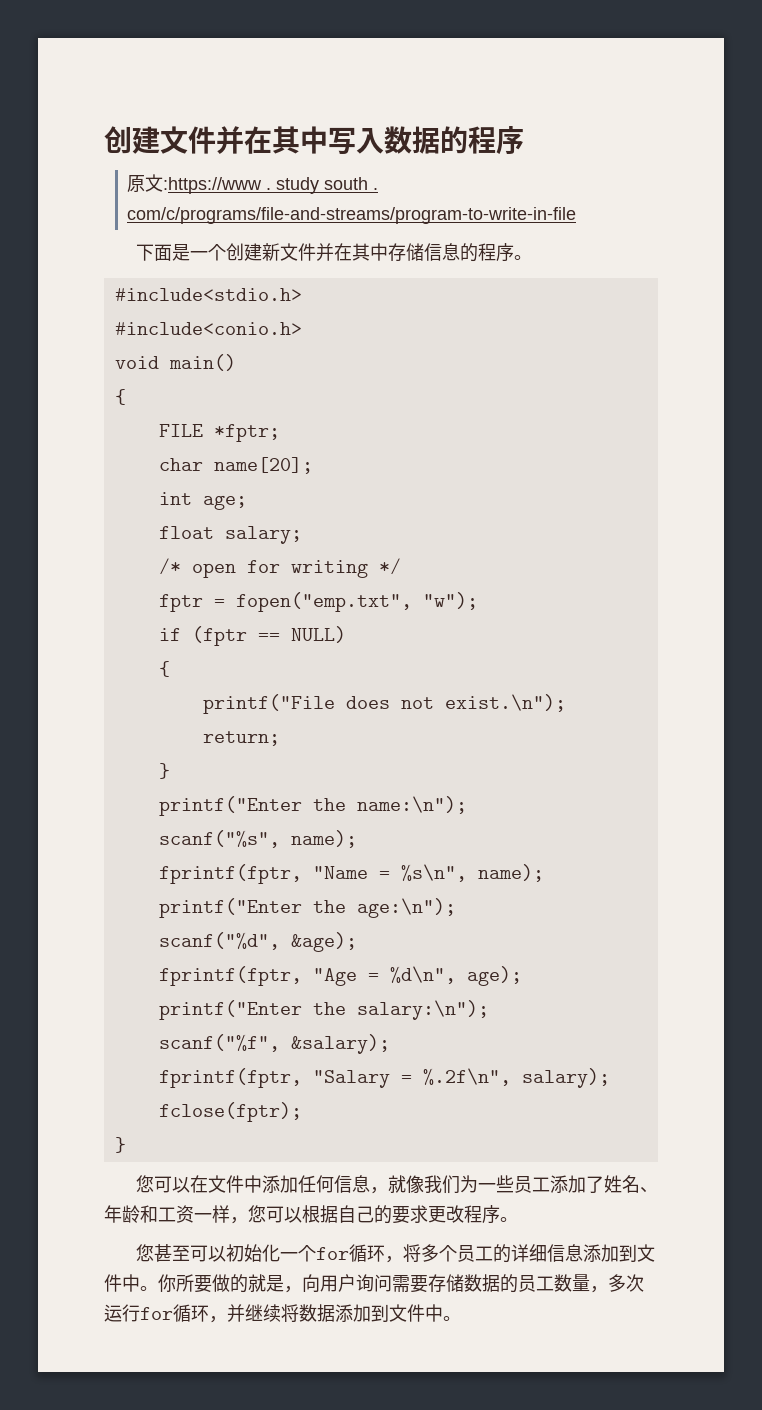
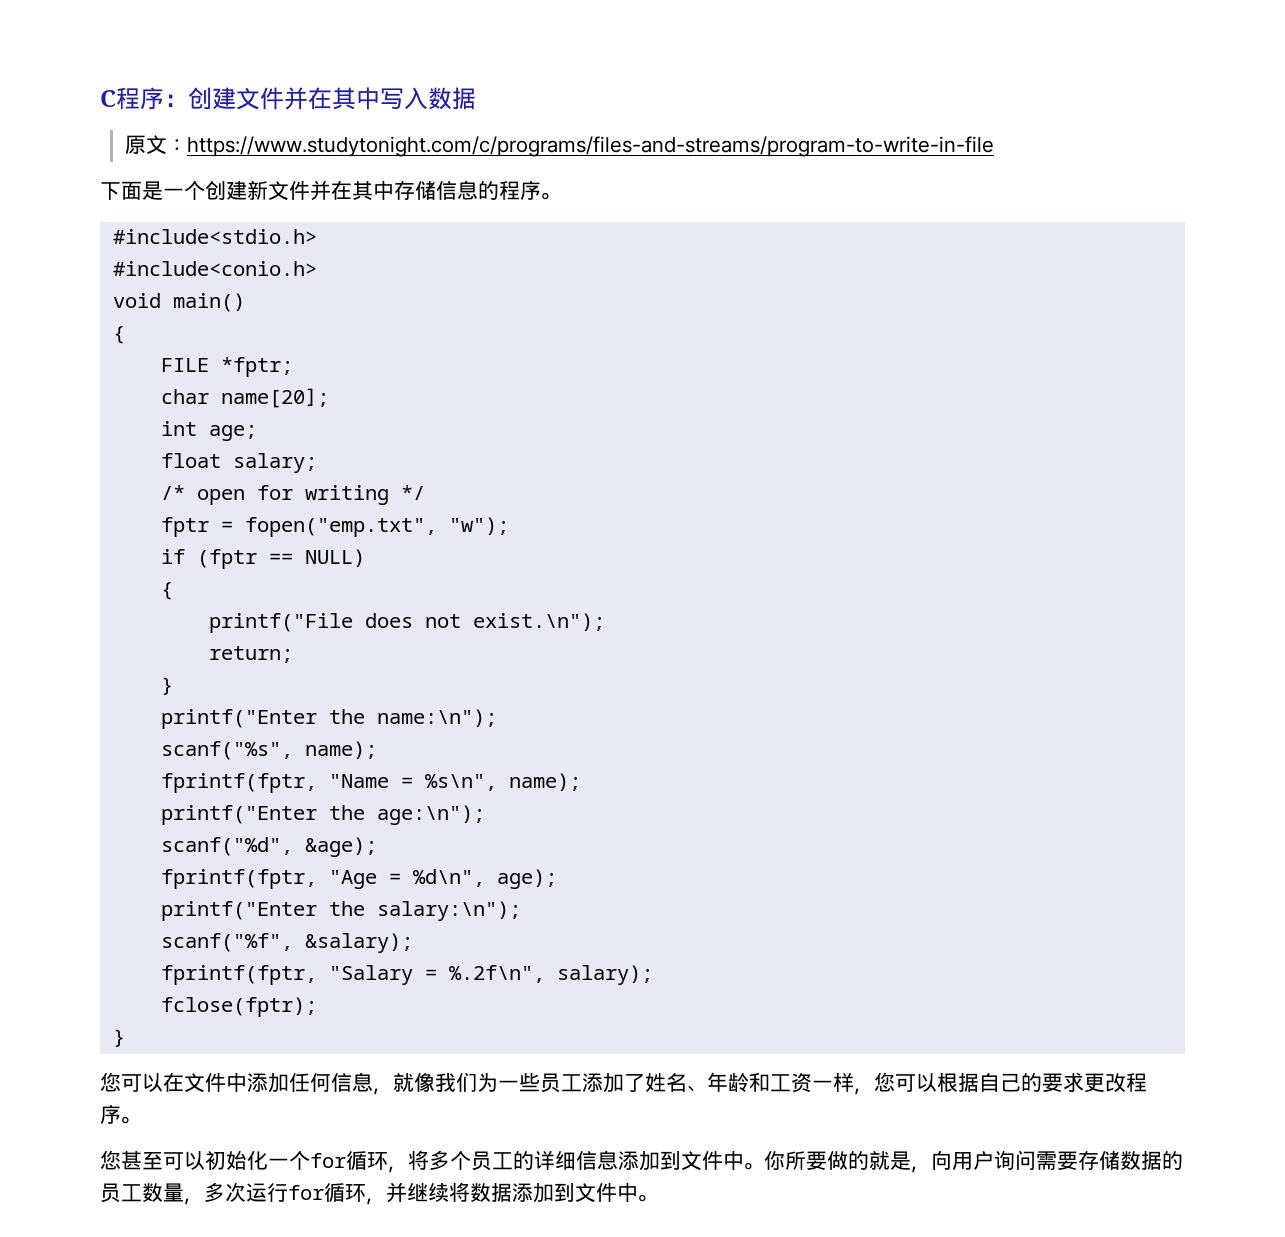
- 创建文件并在其中写入数据的程序
+ C程序：创建文件并在其中写入数据
- 原文:https://www . study south . com/c/programs/file-and-streams/program-to-write-in-file
+ 原文：https://www.studytonight.com/c/programs/files-and-streams/program-to-write-in-file

